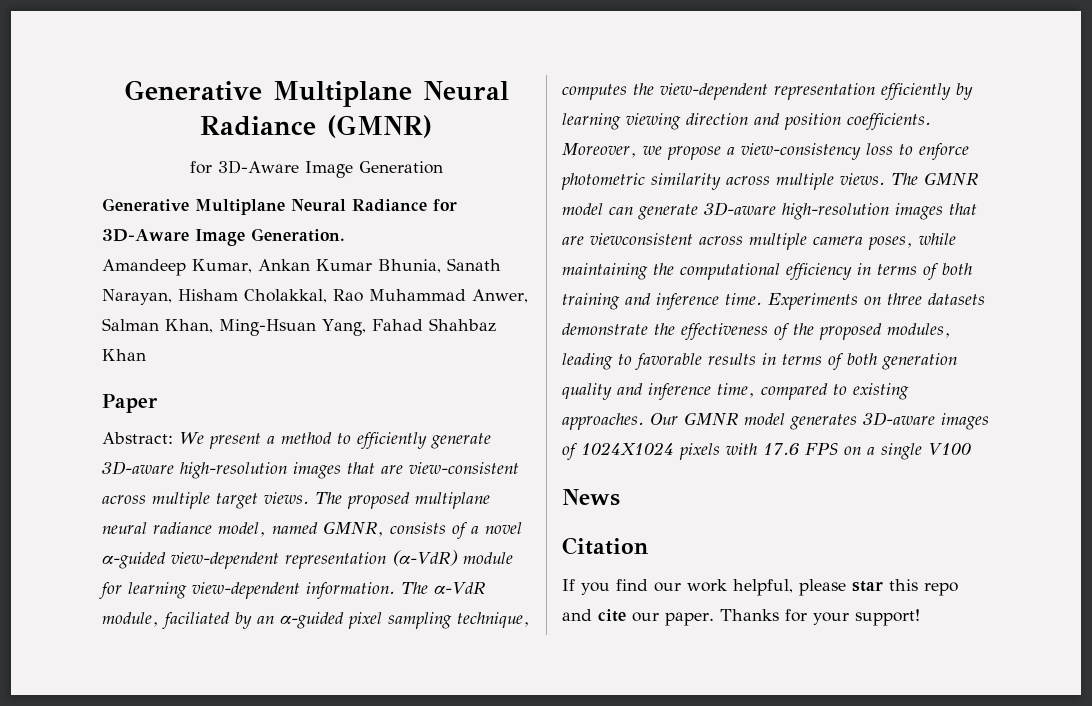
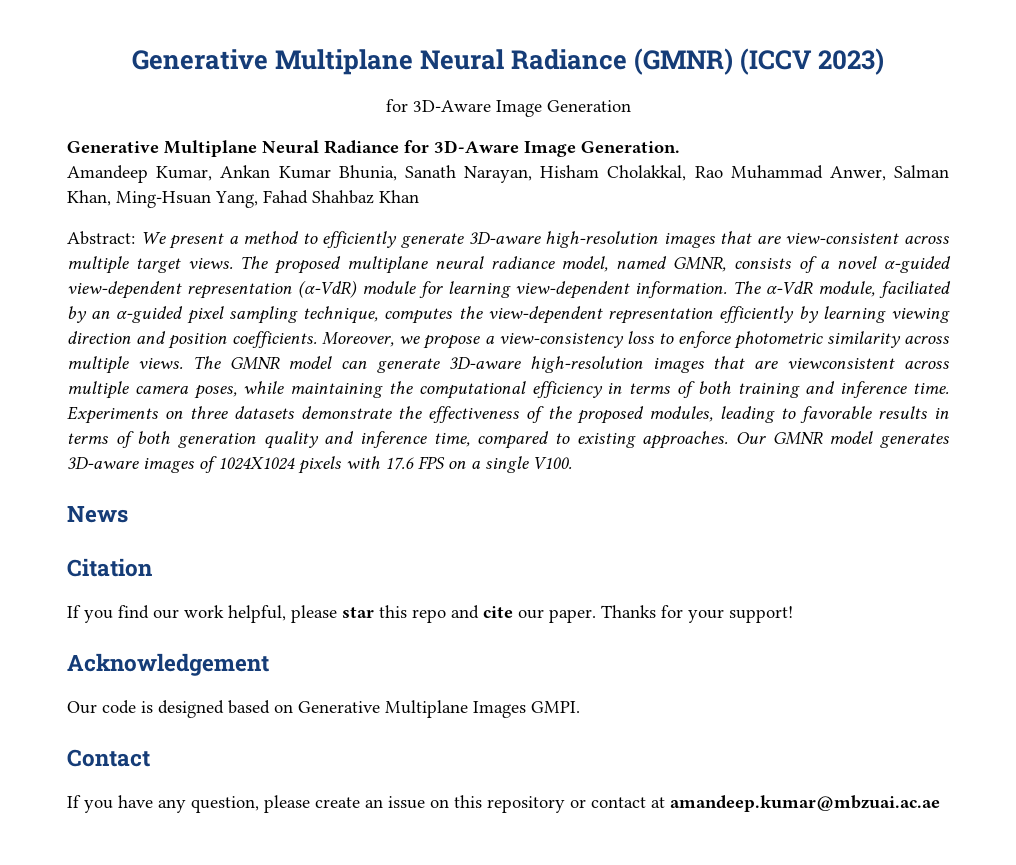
- Generative Multiplane Neural Radiance (GMNR)
+ Generative Multiplane Neural Radiance (GMNR) (ICCV 2023)
- Paper
- Our GMNR model generates 3D-aware images of 1024X1024 pixels with 17.6 FPS on a single V100
+ Our GMNR model generates 3D-aware images of 1024X1024 pixels with 17.6 FPS on a single V100.
+ Acknowledgement
+ Our code is designed based on Generative Multiplane Images GMPI.
+ Contact
+ If you have any question, please create an issue on this repository or contact at amandeep.kumar@mbzuai.ac.ae

